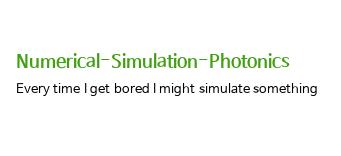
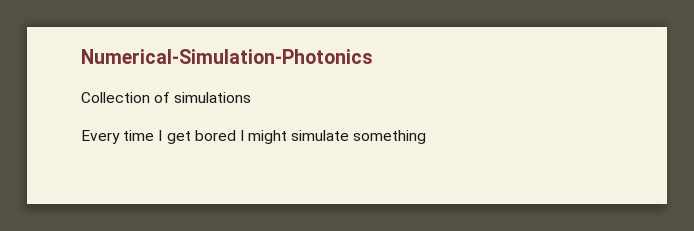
+ Collection of simulations

